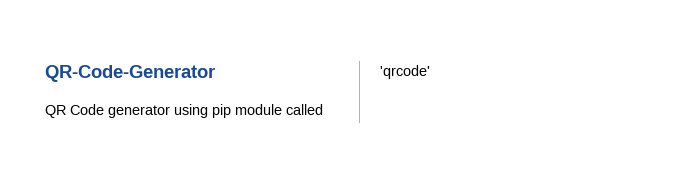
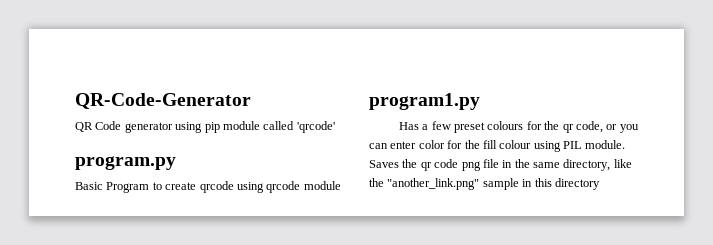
+ program.py
+ Basic Program to create qrcode using qrcode module
+ program1.py
+ Has a few preset colours for the qr code, or you can enter color for the fill colour using PIL module. Saves the qr code png file in the same directory, like the "another_link.png" sample in this directory

